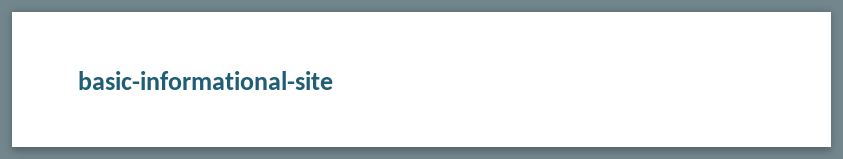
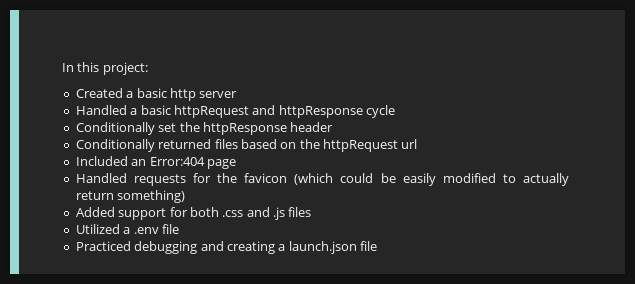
- basic-informational-site
+ In this project:
+ Created a basic http server
+ Handled a basic httpRequest and httpResponse cycle
+ Conditionally set the httpResponse header
+ Conditionally returned files based on the httpRequest url
+ Included an Error:404 page
+ Handled requests for the favicon (which could be easily modified to actually return something)
+ Added support for both .css and .js files
+ Utilized a .env file
+ Practiced debugging and creating a launch.json file

